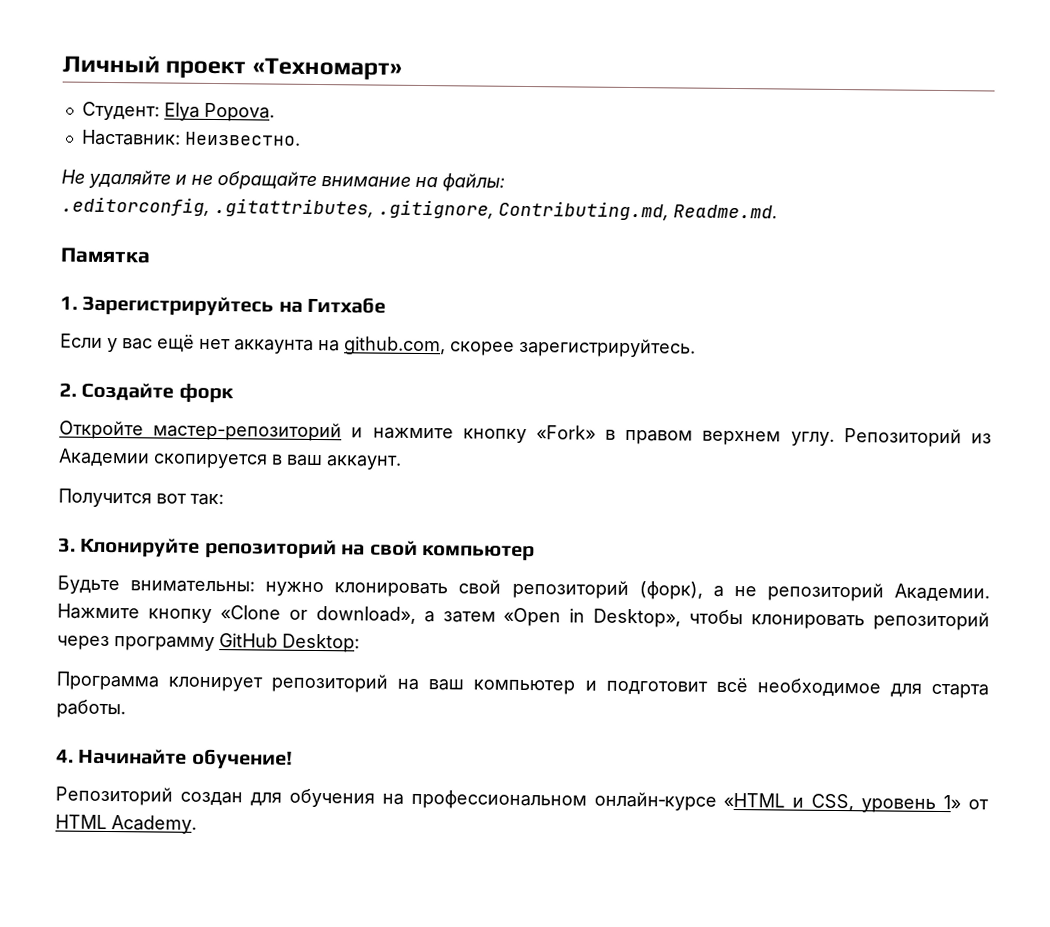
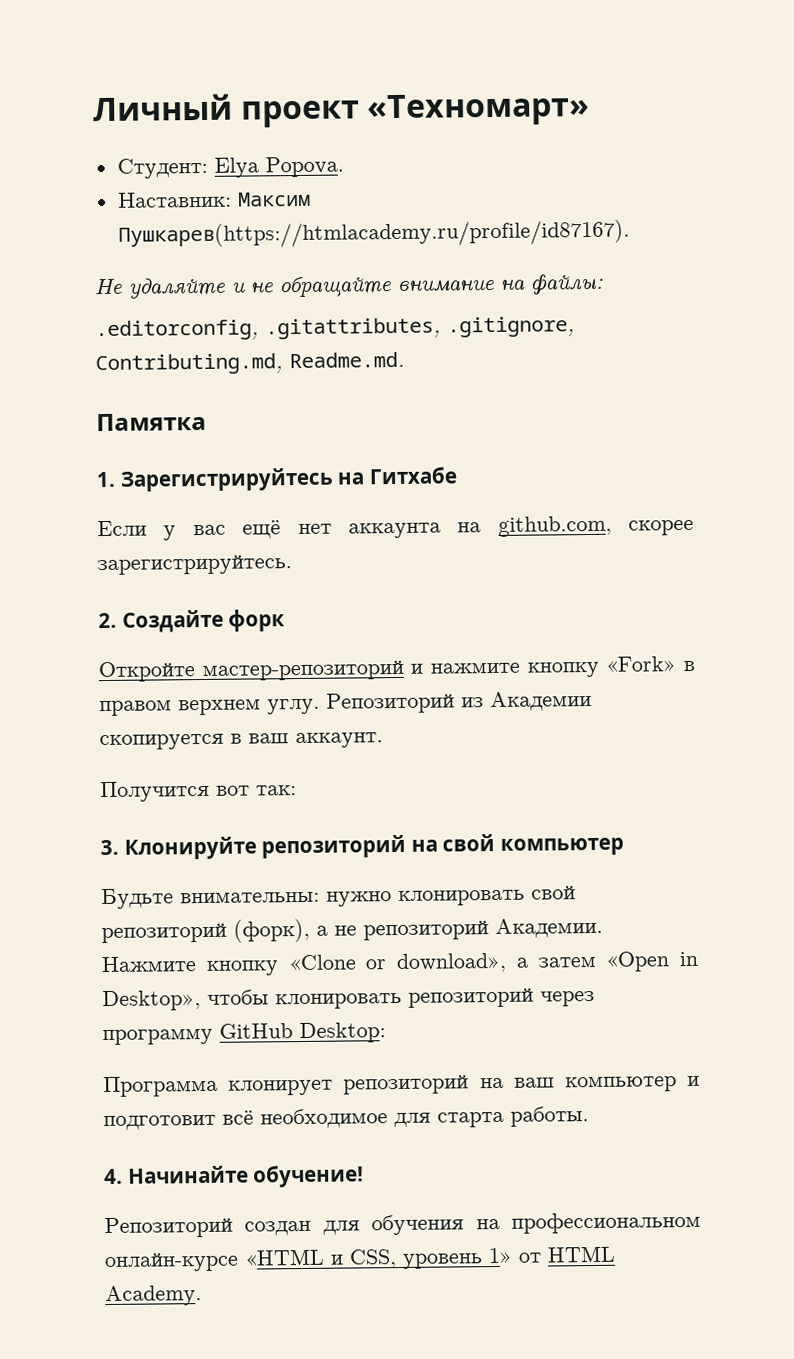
- Наставник: Неизвестно.
+ Наставник: Максим Пушкарев(https://htmlacademy.ru/profile/id87167).

